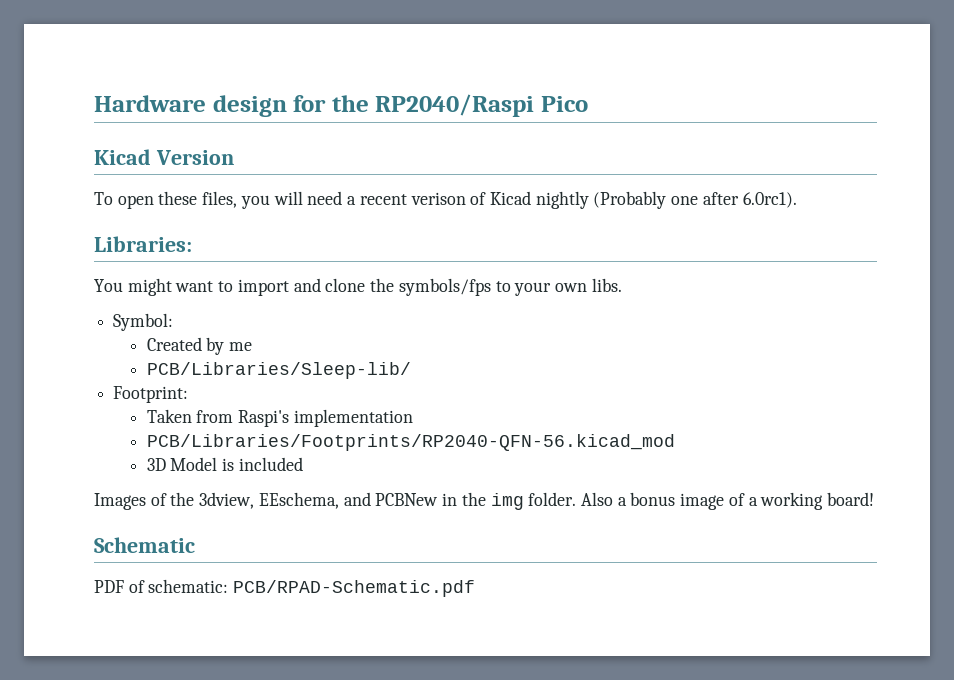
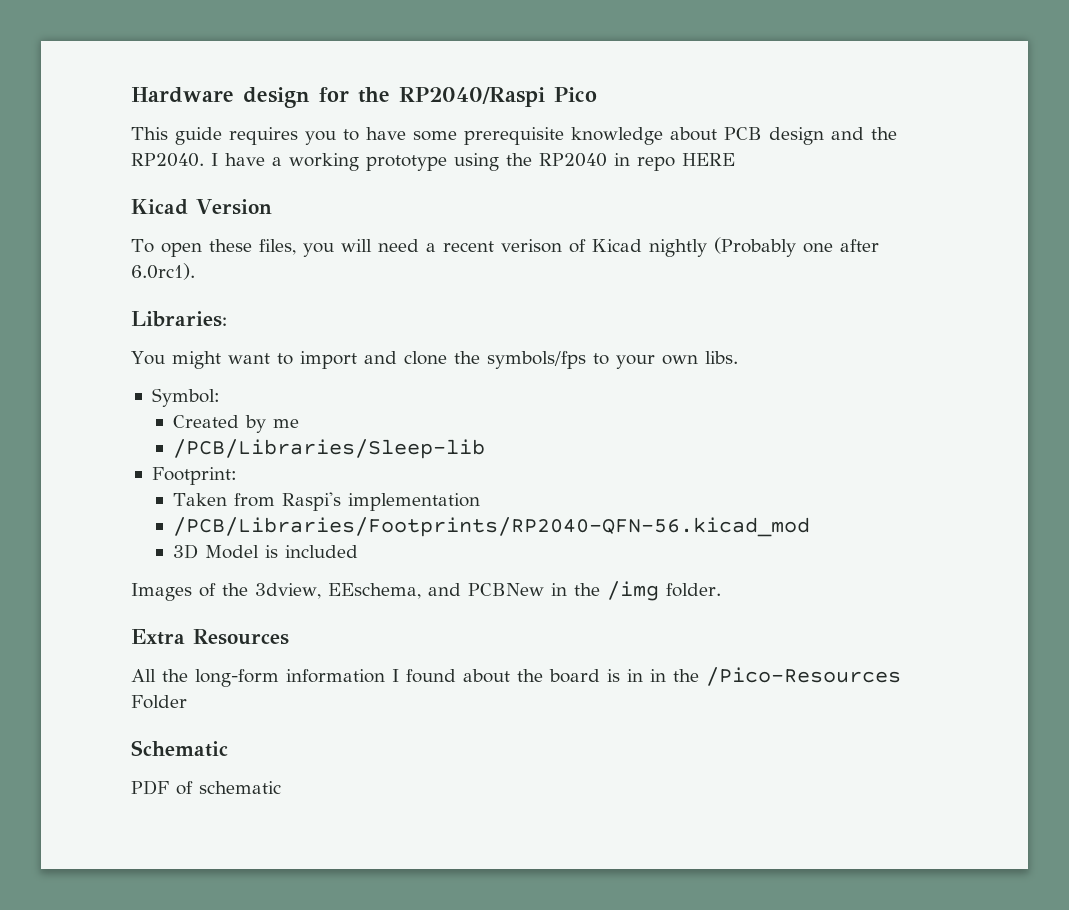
+ This guide requires you to have some prerequisite knowledge about PCB design and the RP2040. I have a working prototype using the RP2040 in repo HERE
- PCB/Libraries/Sleep-lib/
+ /PCB/Libraries/Sleep-lib
- PCB/Libraries/Footprints/RP2040-QFN-56.kicad_mod
+ /PCB/Libraries/Footprints/RP2040-QFN-56.kicad_mod
- Images of the 3dview, EEschema, and PCBNew in the img folder. Also a bonus image of a working board!
+ Images of the 3dview, EEschema, and PCBNew in the /img folder.
+ Extra Resources
+ All the long-form information I found about the board is in in the /Pico-Resources Folder
- PDF of schematic: PCB/RPAD-Schematic.pdf
+ PDF of schematic

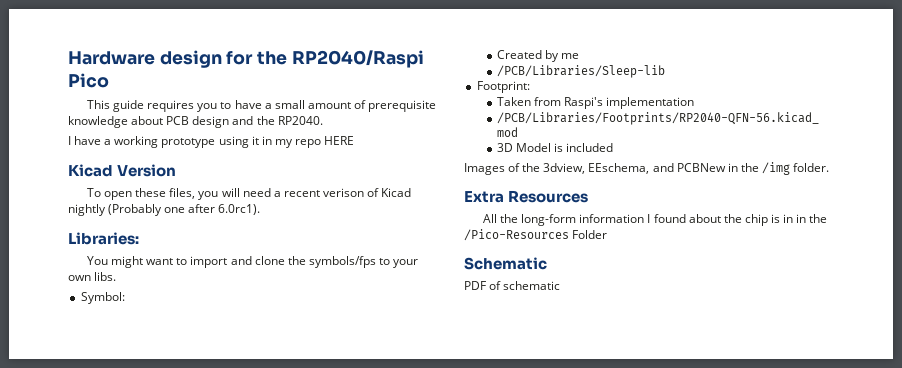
- This guide requires you to have some prerequisite knowledge about PCB design and the RP2040. I have a working prototype using the RP2040 in repo HERE
+ This guide requires you to have a small amount of prerequisite knowledge about PCB design and the RP2040.
+ I have a working prototype using it in my repo HERE
- All the long-form information I found about the board is in in the /Pico-Resources Folder
+ All the long-form information I found about the chip is in in the /Pico-Resources Folder

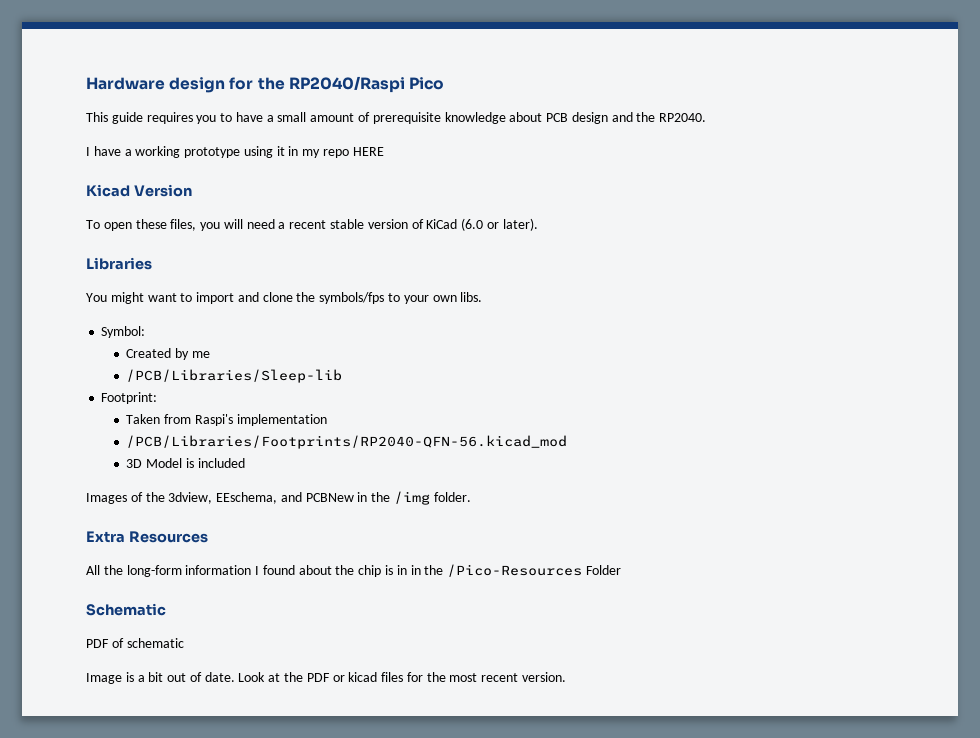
- To open these files, you will need a recent verison of Kicad nightly (Probably one after 6.0rc1).
- Libraries:
+ To open these files, you will need a recent stable version of KiCad (6.0 or later).
+ Libraries
+ Image is a bit out of date. Look at the PDF or kicad files for the most recent version.

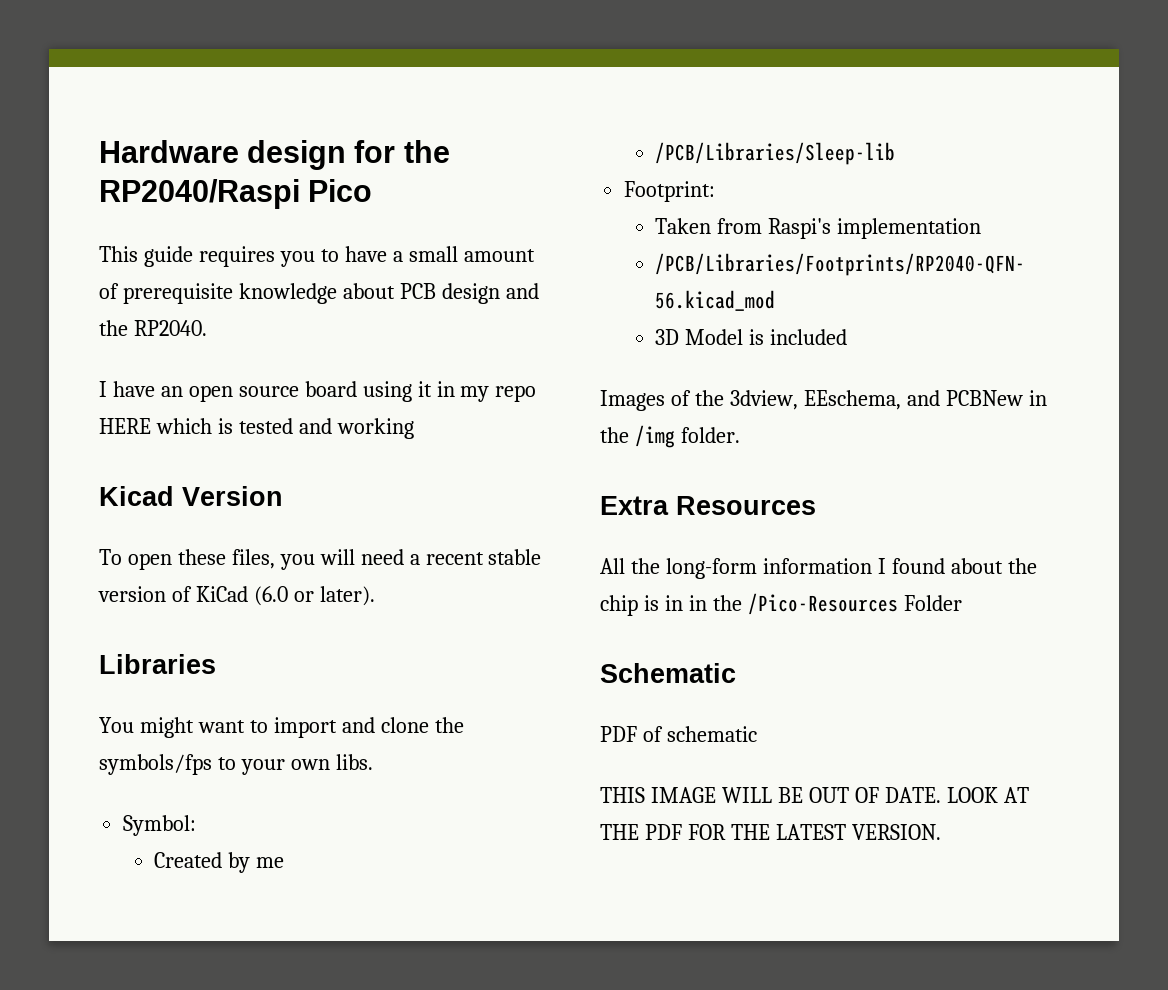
- I have a working prototype using it in my repo HERE
+ I have an open source board using it in my repo HERE which is tested and working
- Image is a bit out of date. Look at the PDF or kicad files for the most recent version.
+ THIS IMAGE WILL BE OUT OF DATE. LOOK AT THE PDF FOR THE LATEST VERSION.

